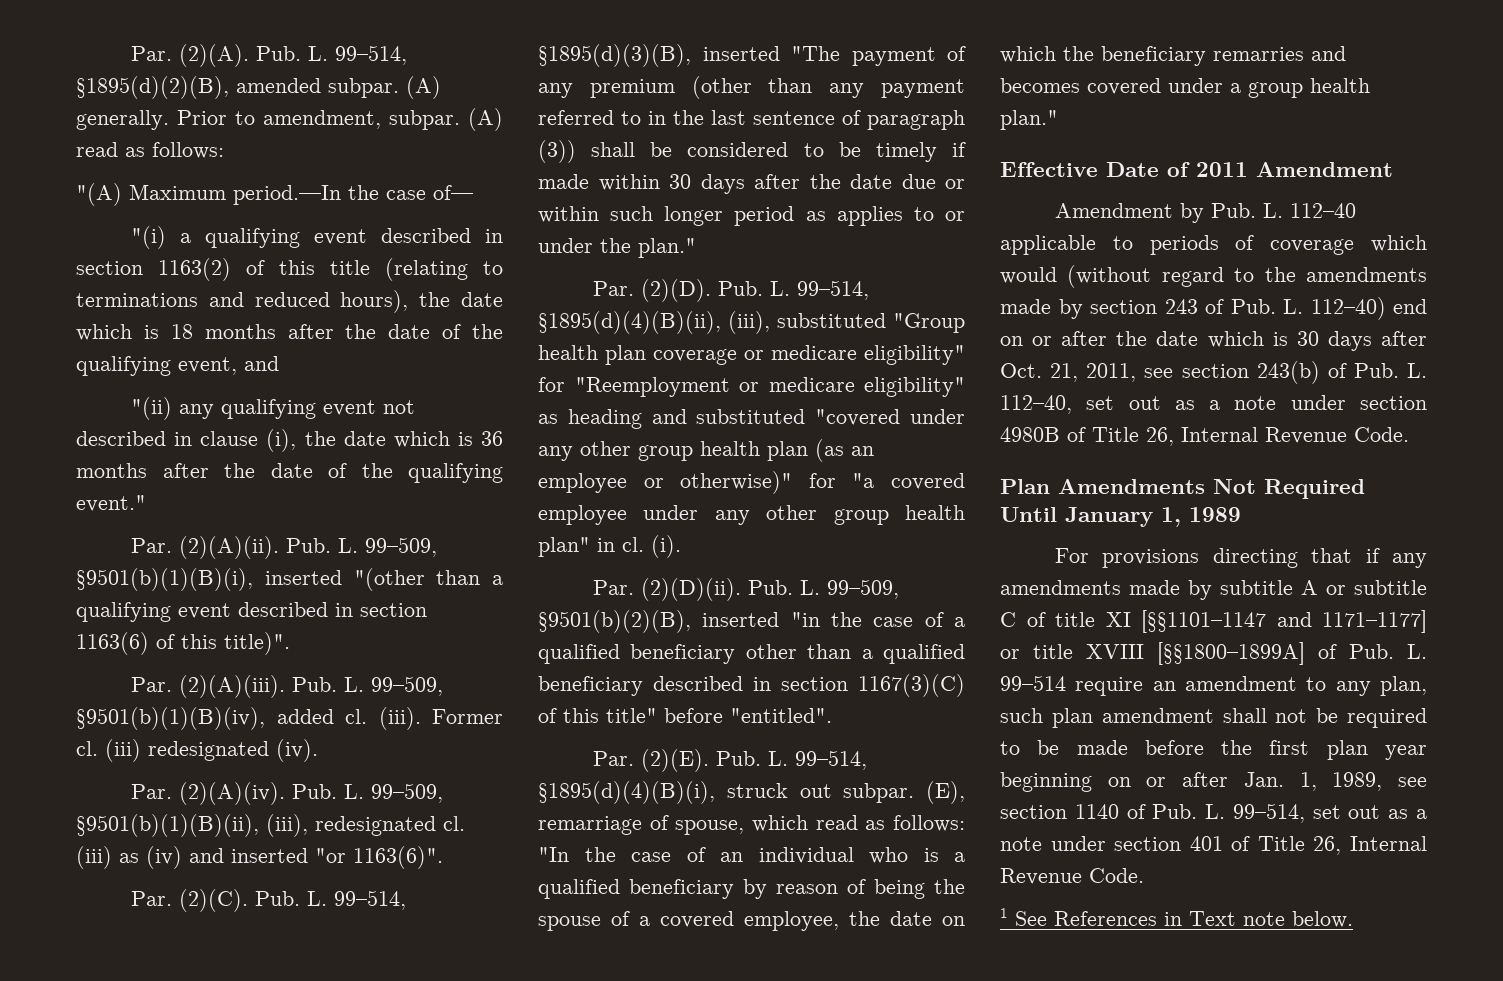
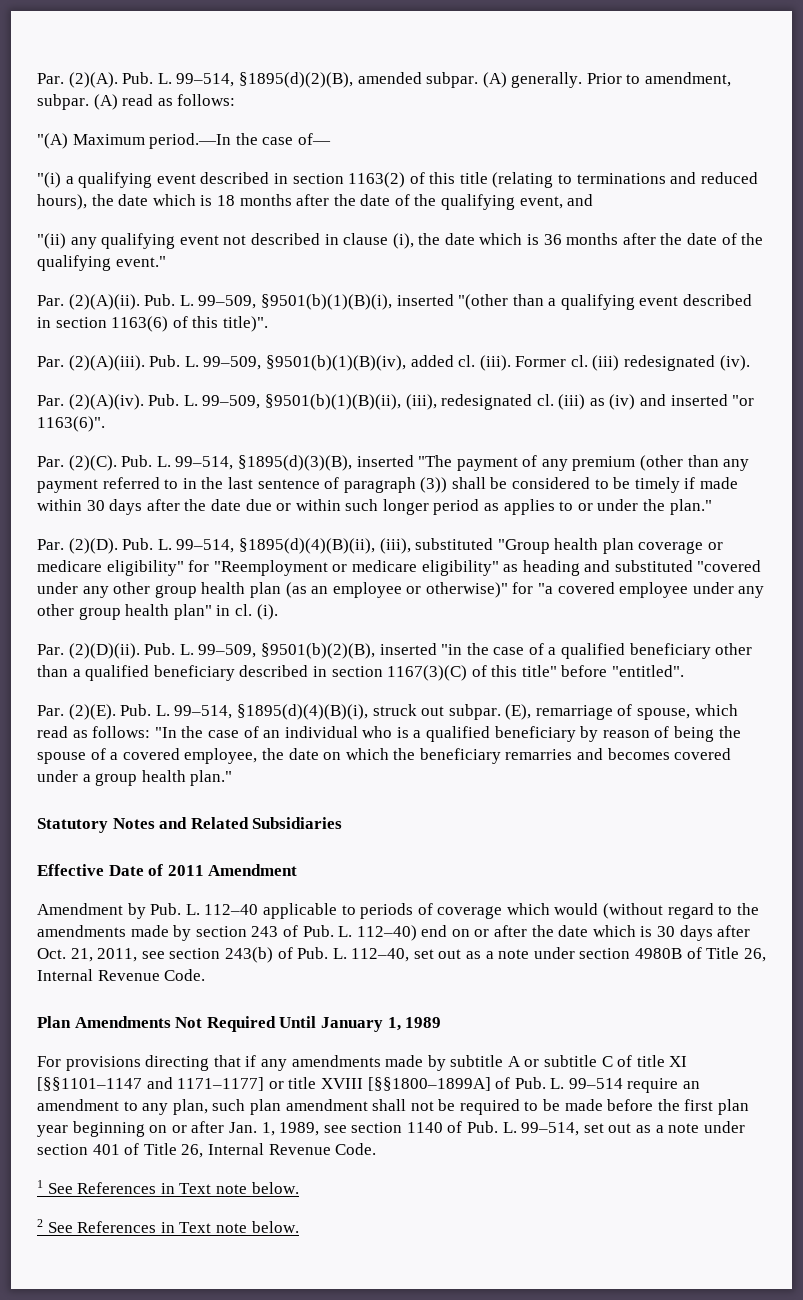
+ Statutory Notes and Related Subsidiaries
+ 2 See References in Text note below.

